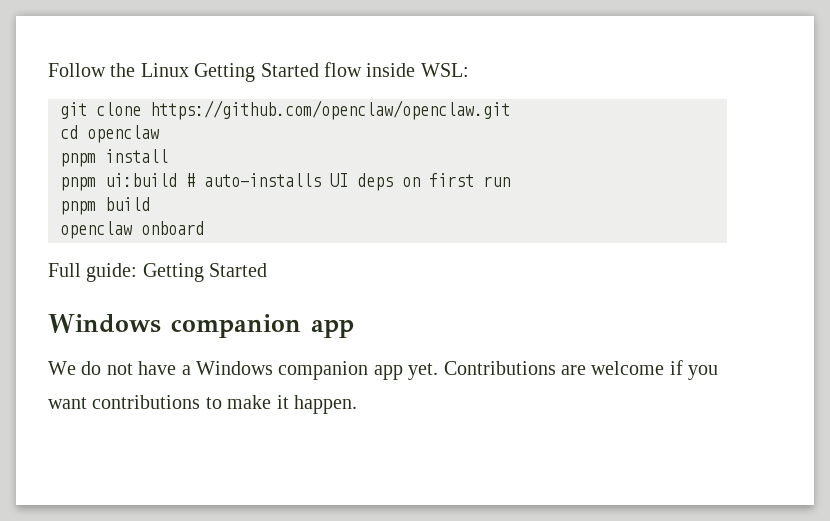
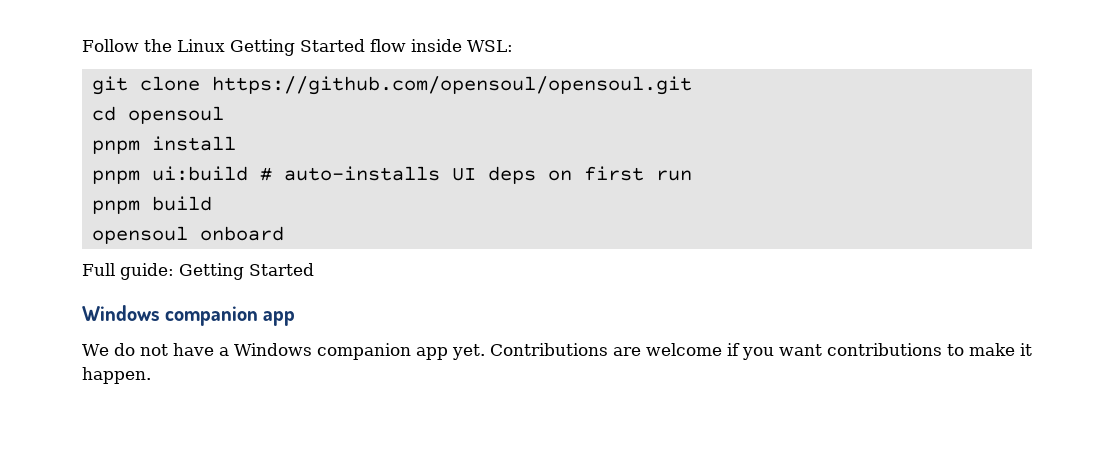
- git clone https://github.com/openclaw/openclaw.git
+ git clone https://github.com/opensoul/opensoul.git
- cd openclaw
+ cd opensoul
- openclaw onboard
+ opensoul onboard

